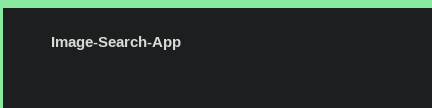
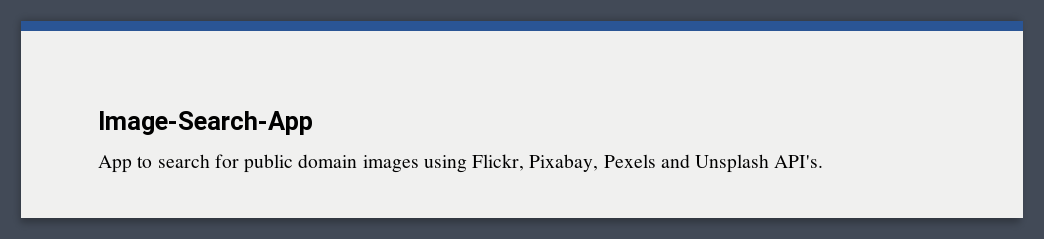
+ App to search for public domain images using Flickr, Pixabay, Pexels and Unsplash API's.

